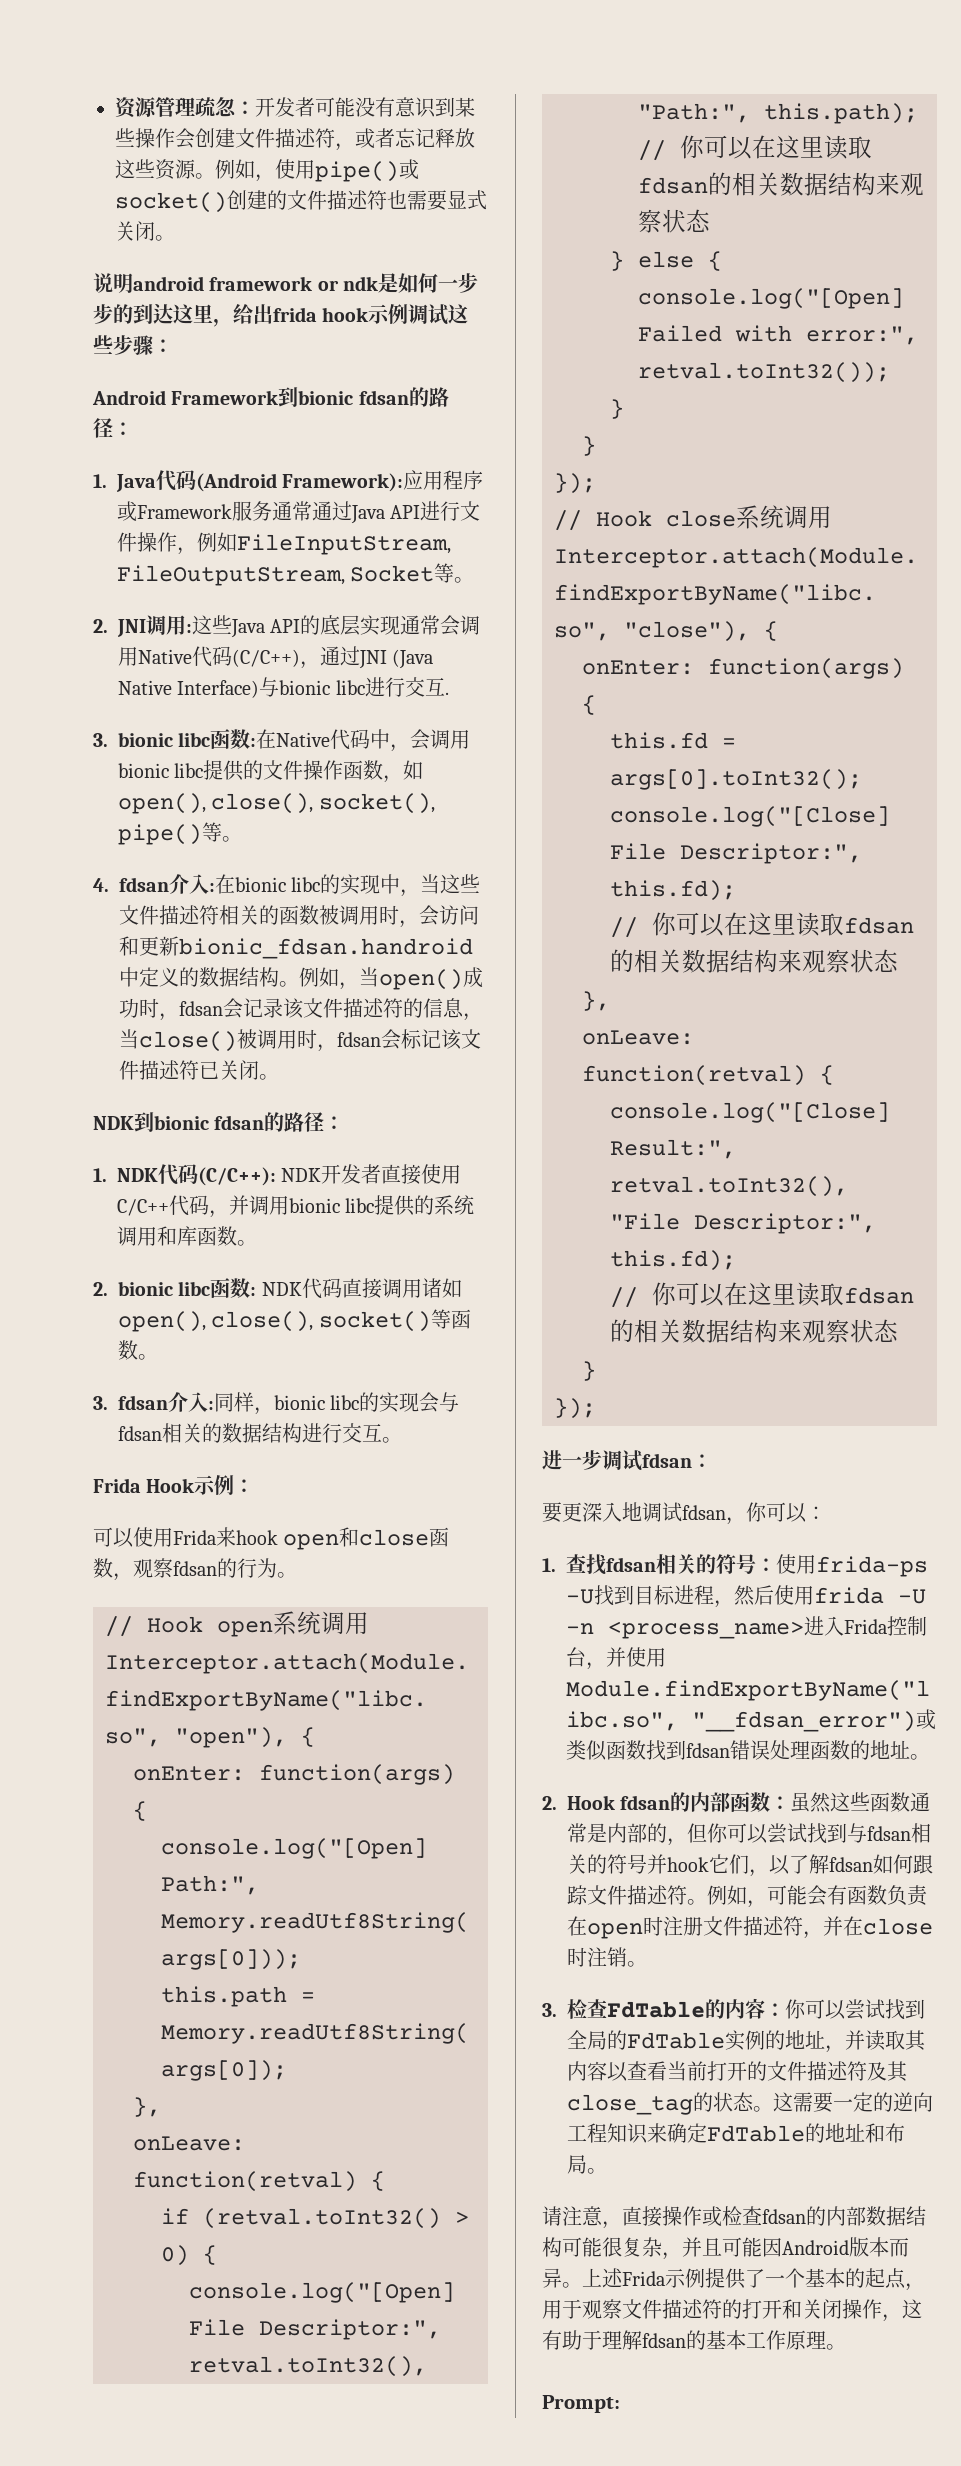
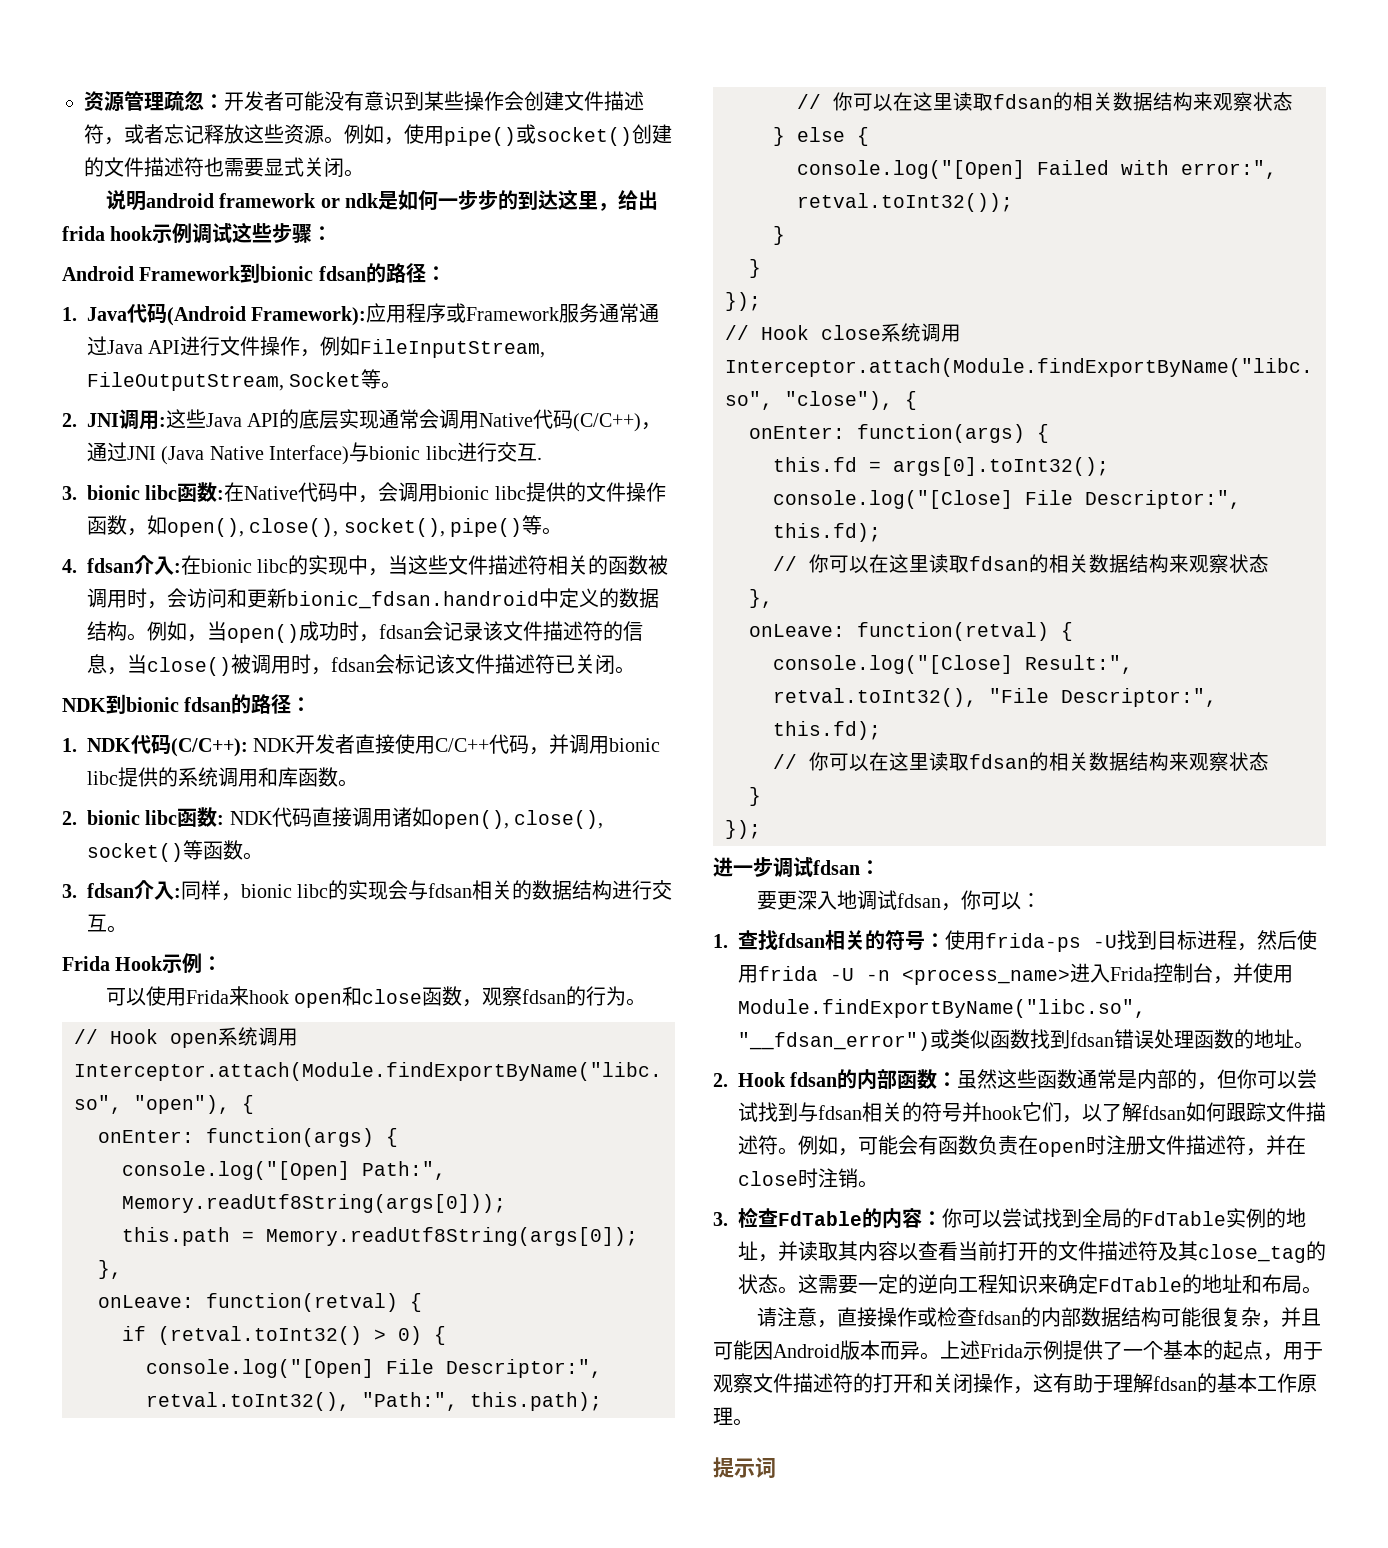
- Prompt:
+ 提示词

